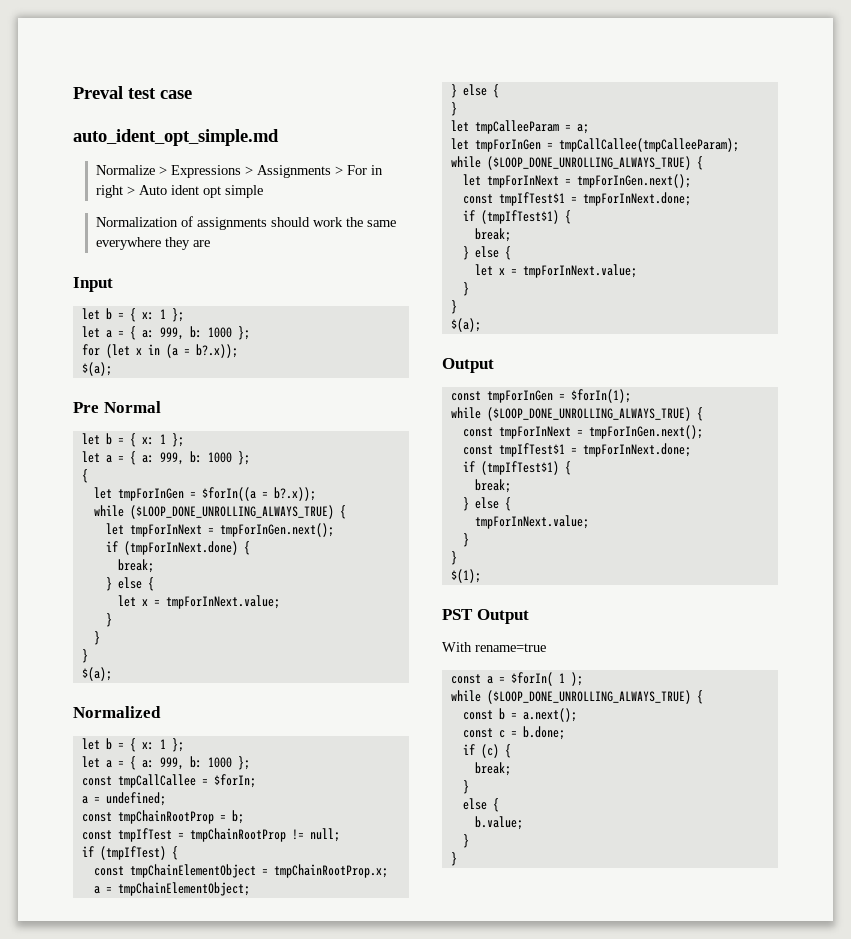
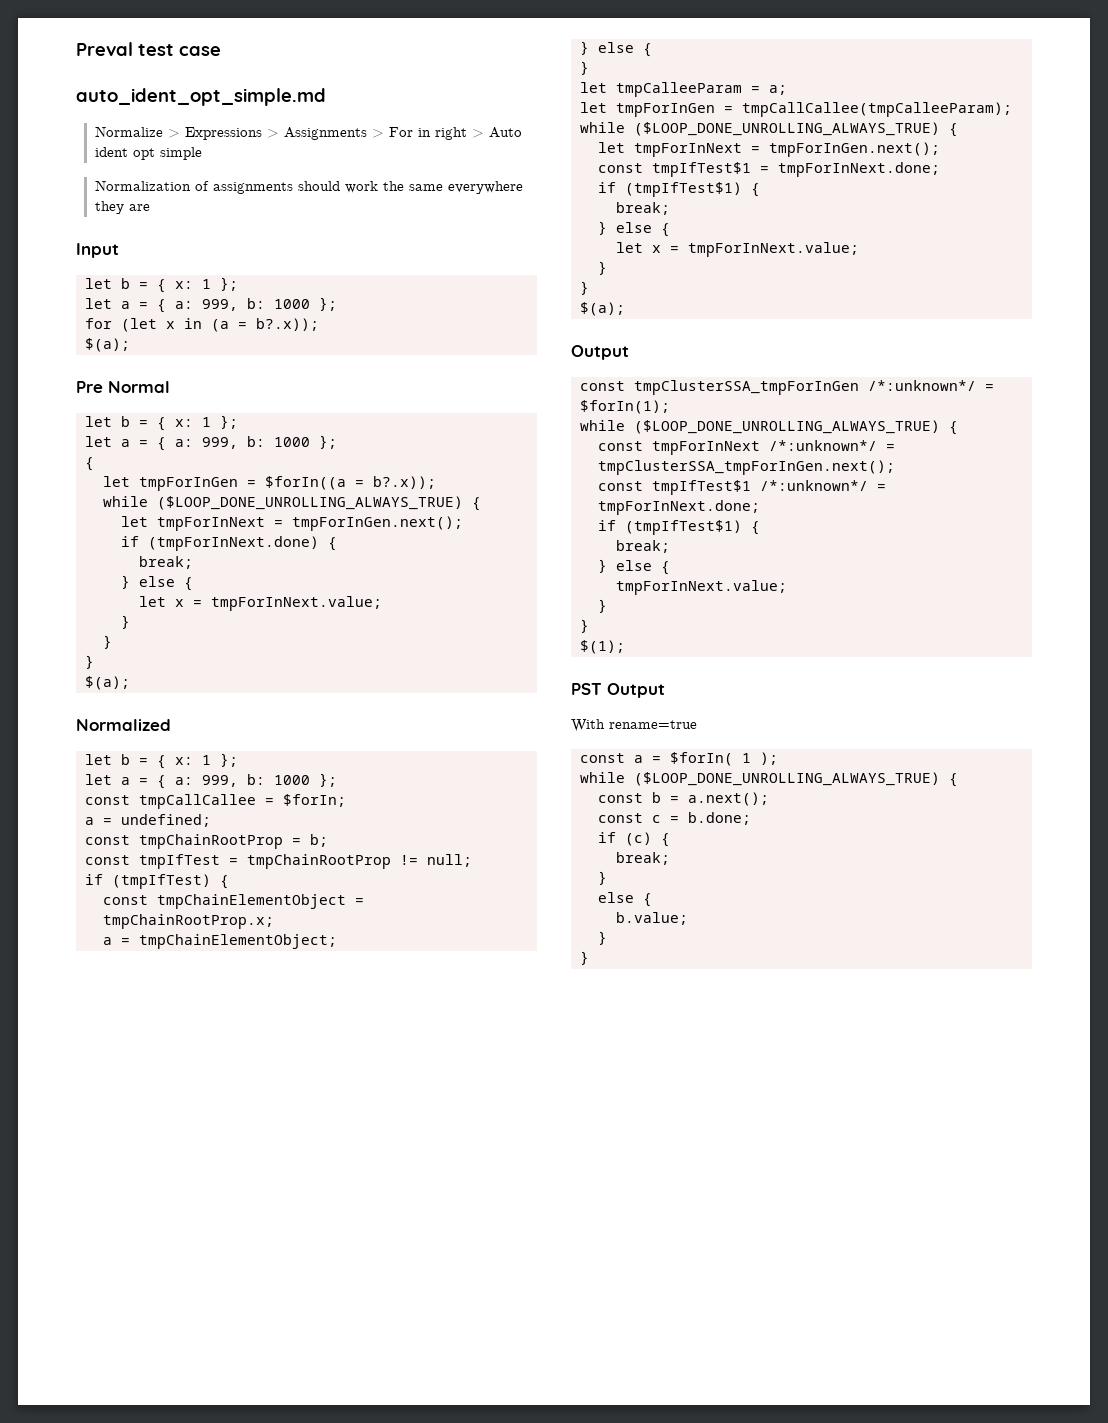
- const tmpForInGen = $forIn(1);
+ const tmpClusterSSA_tmpForInGen /*:unknown*/ = $forIn(1);
- const tmpForInNext = tmpForInGen.next();
- const tmpIfTest$1 = tmpForInNext.done;
+ const tmpForInNext /*:unknown*/ = tmpClusterSSA_tmpForInGen.next();
+ const tmpIfTest$1 /*:unknown*/ = tmpForInNext.done;

